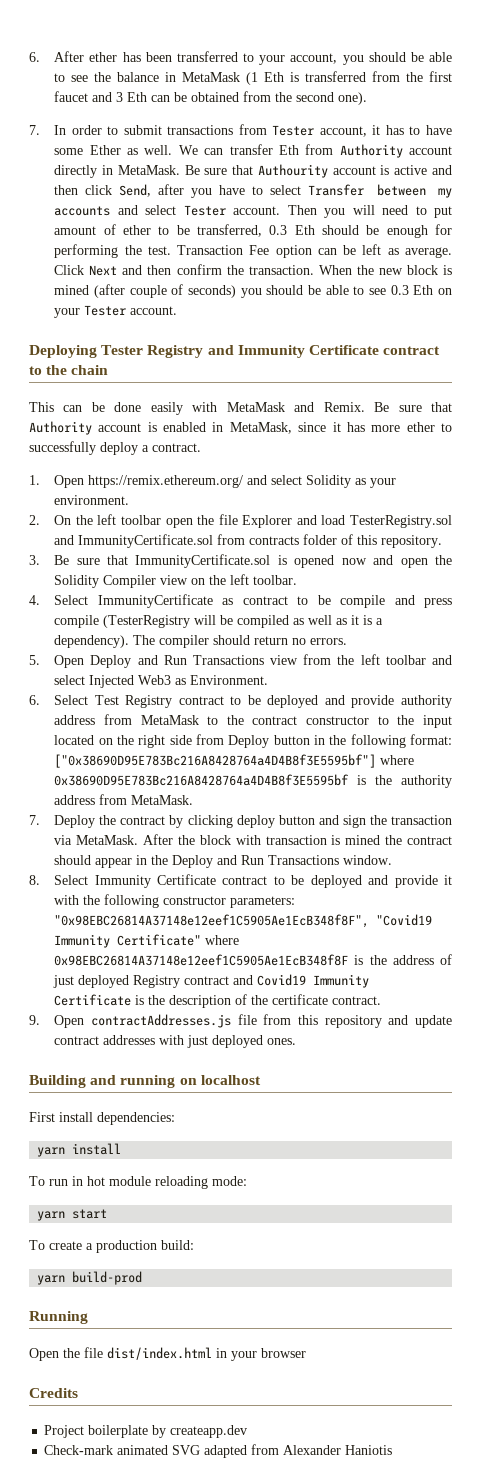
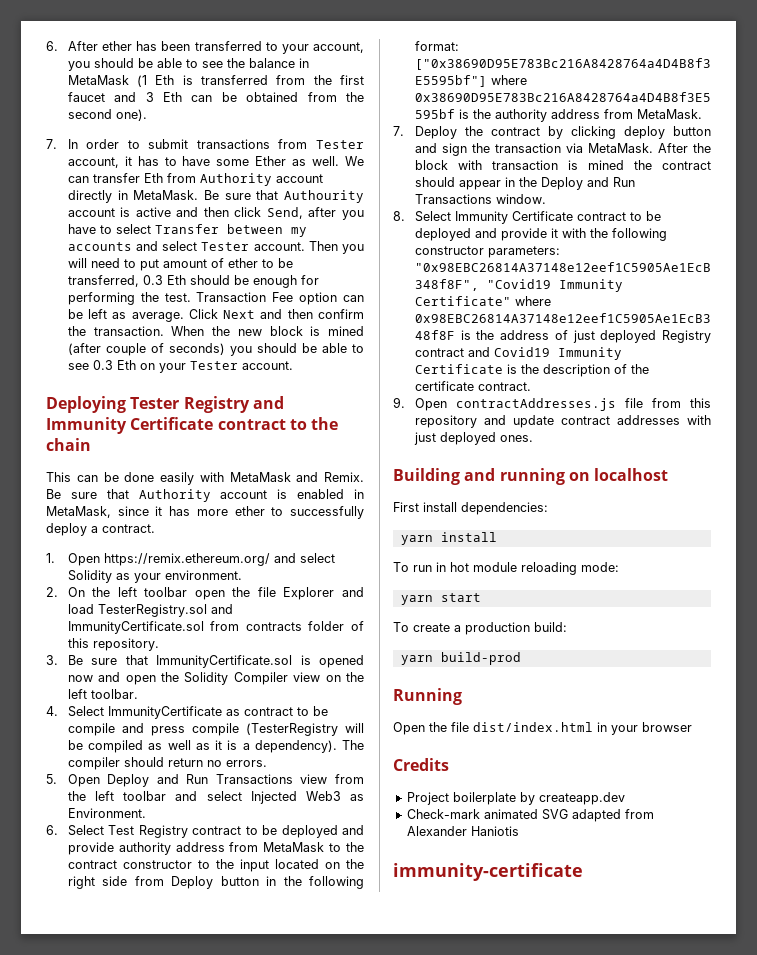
+ immunity-certificate

